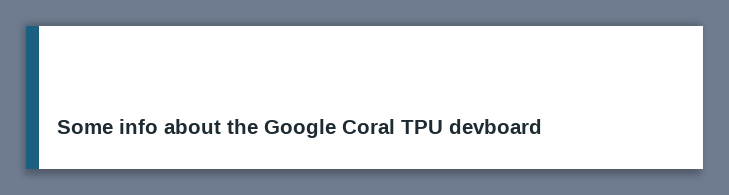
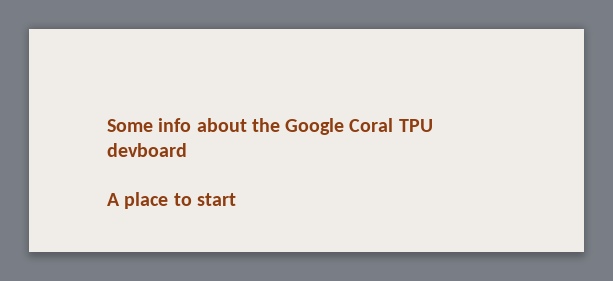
+ A place to start

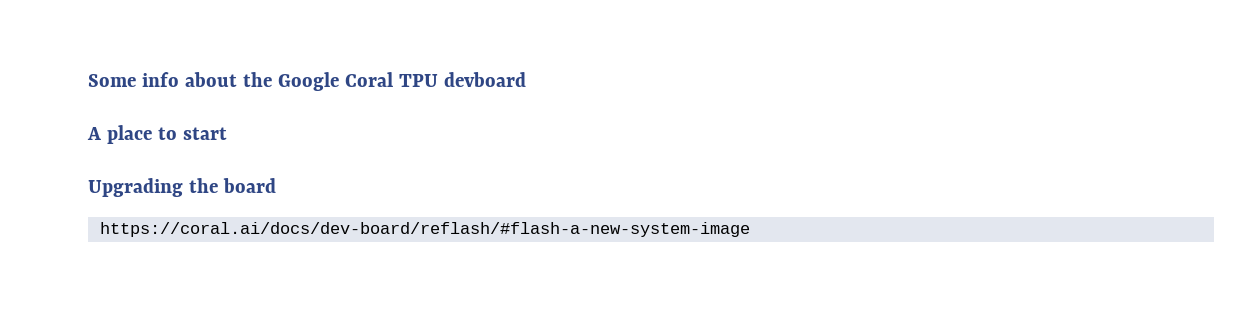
+ Upgrading the board
+ https://coral.ai/docs/dev-board/reflash/#flash-a-new-system-image

